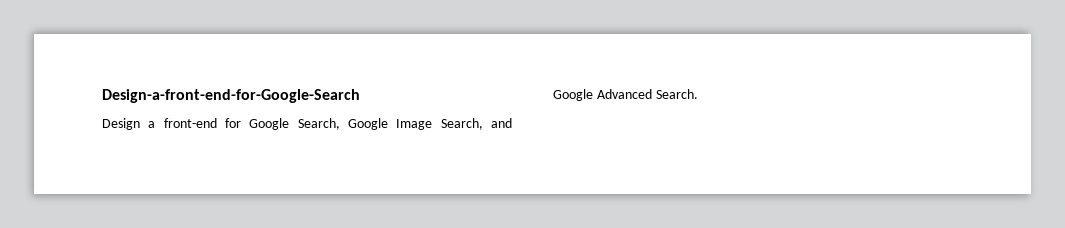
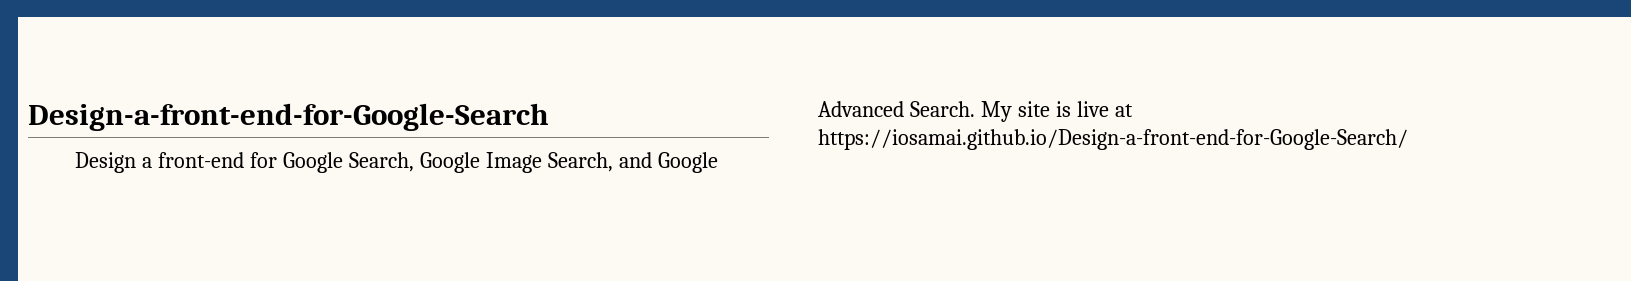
+ My site is live at https://iosamai.github.io/Design-a-front-end-for-Google-Search/

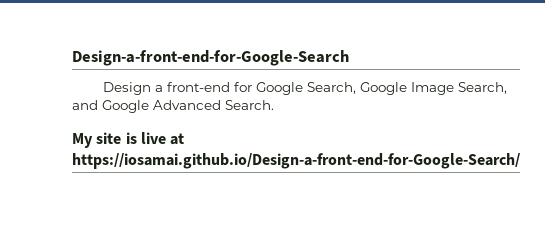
- Design a front-end for Google Search, Google Image Search, and Google Advanced Search. My site is live at https://iosamai.github.io/Design-a-front-end-for-Google-Search/
+ Design a front-end for Google Search, Google Image Search, and Google Advanced Search.
+ My site is live at https://iosamai.github.io/Design-a-front-end-for-Google-Search/

